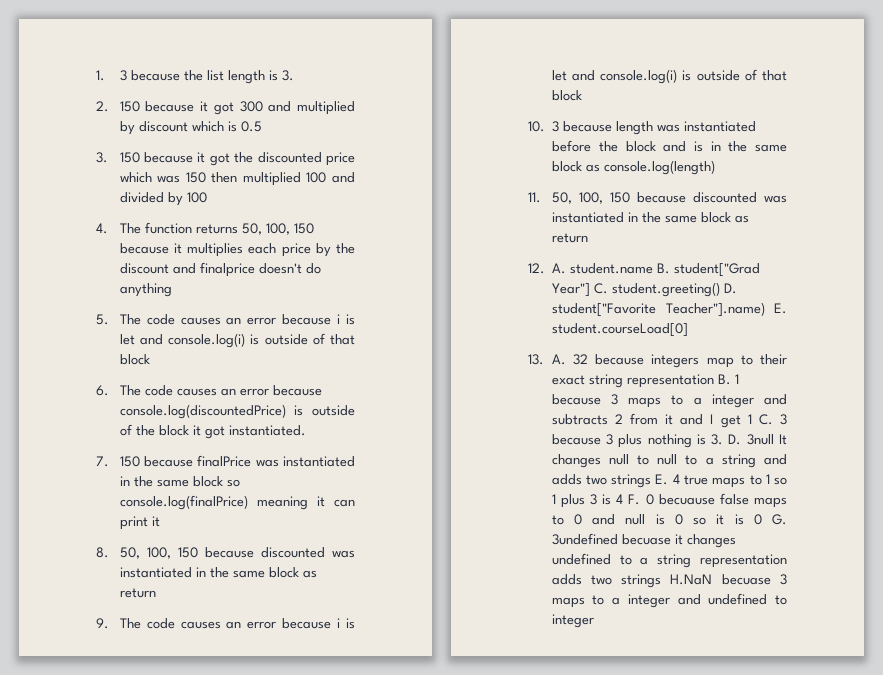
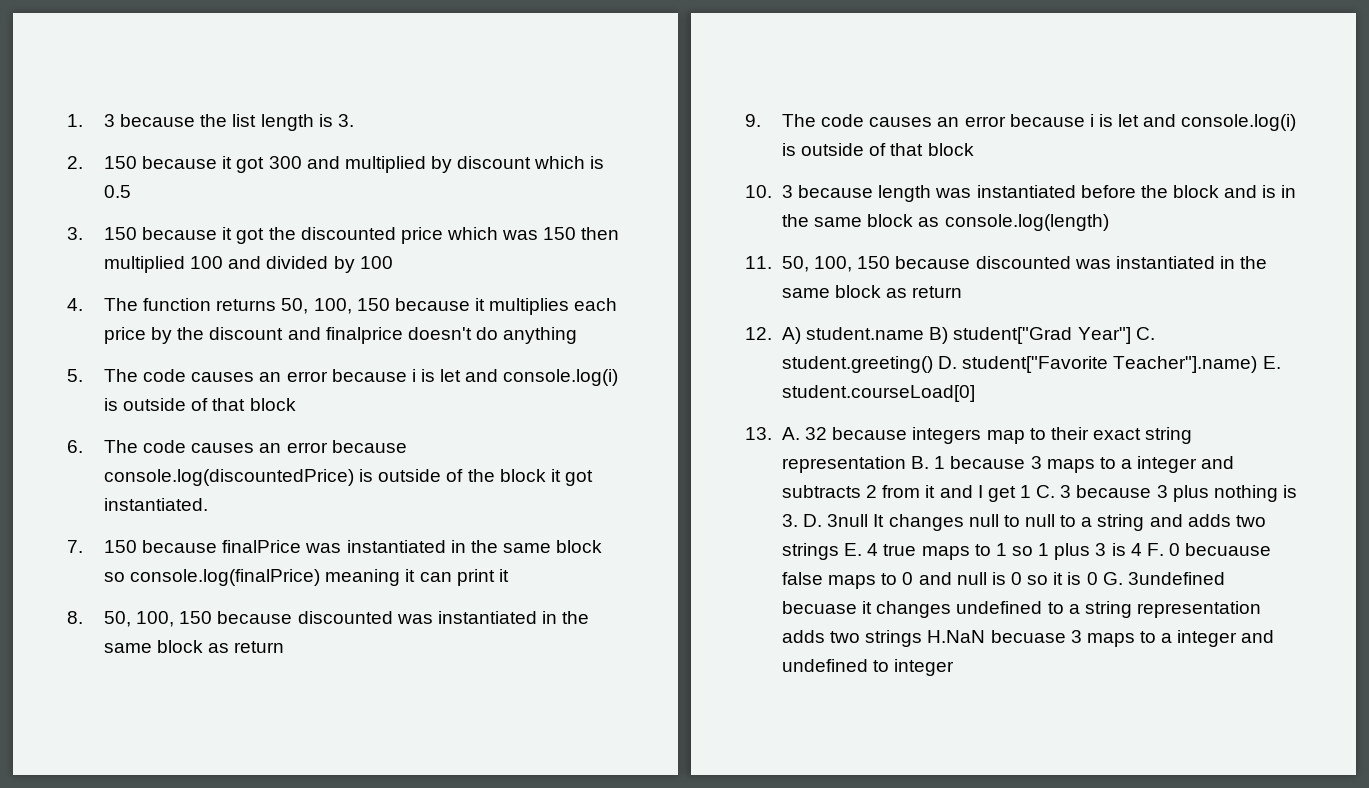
- 12. A. student.name B. student["Grad Year"] C. student.greeting() D. student["Favorite Teacher"].name) E. student.courseLoad[0]
+ 12. A) student.name B) student["Grad Year"] C. student.greeting() D. student["Favorite Teacher"].name) E. student.courseLoad[0]

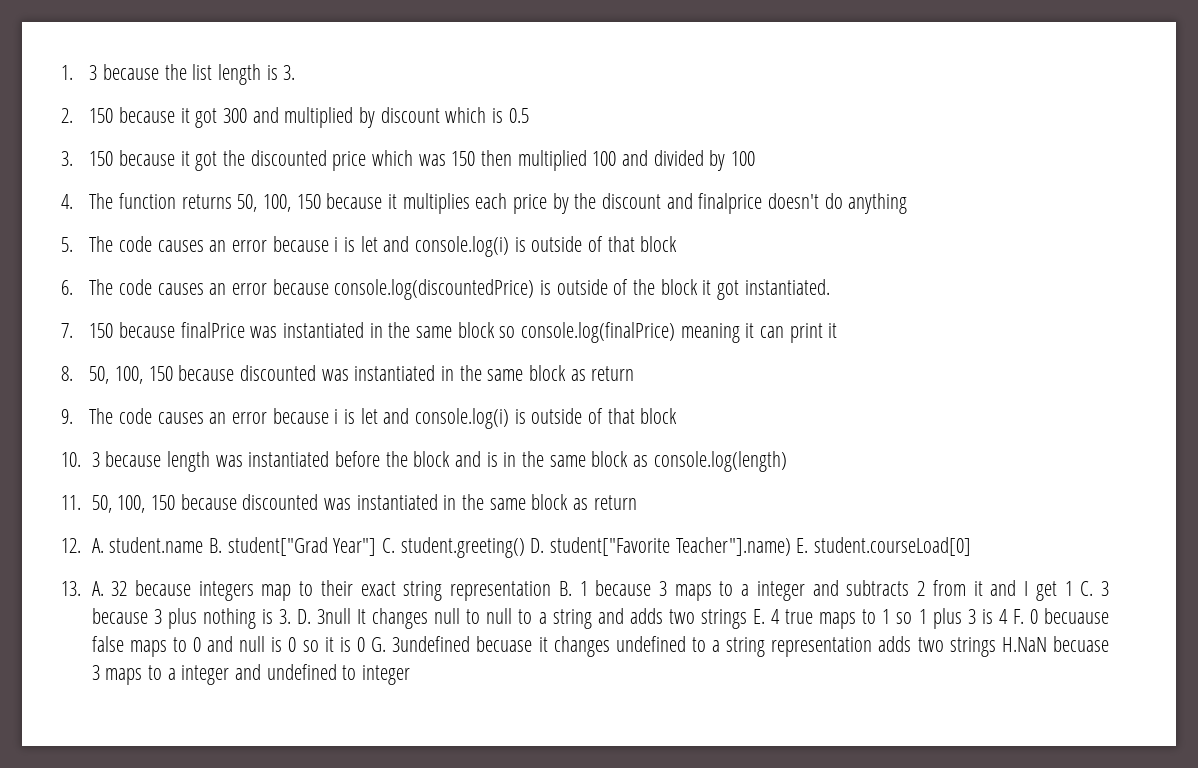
- 12. A) student.name B) student["Grad Year"] C. student.greeting() D. student["Favorite Teacher"].name) E. student.courseLoad[0]
+ 12. A. student.name B. student["Grad Year"] C. student.greeting() D. student["Favorite Teacher"].name) E. student.courseLoad[0]

